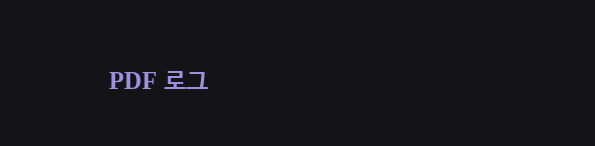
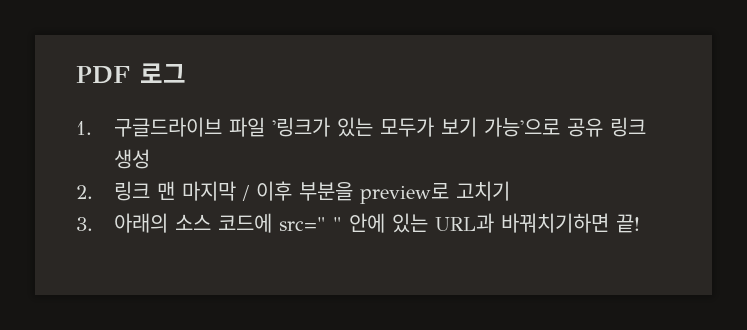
+ 1. 구글드라이브 파일 '링크가 있는 모두가 보기 가능'으로 공유 링크 생성
+ 2. 링크 맨 마지막 / 이후 부분을 preview로 고치기
+ 3. 아래의 소스 코드에 src=" " 안에 있는 URL과 바꿔치기하면 끝!

